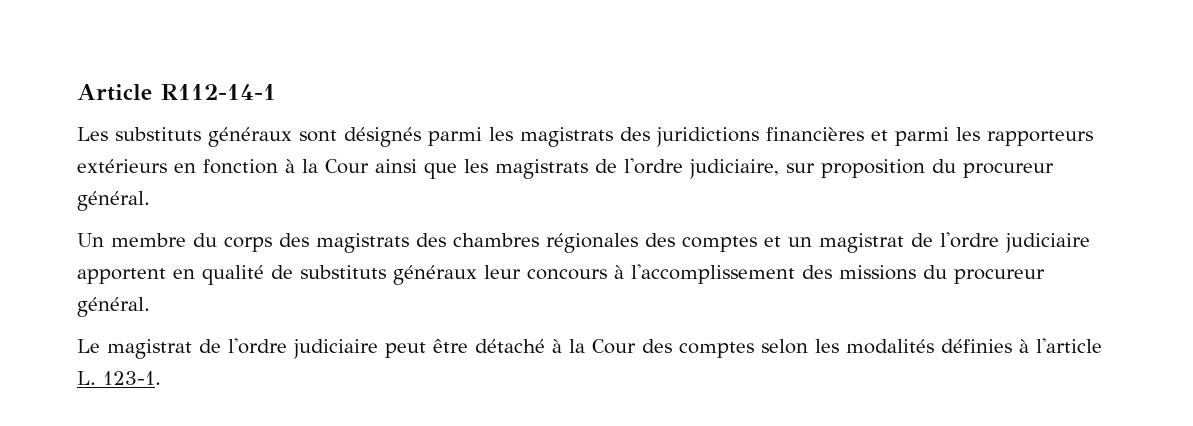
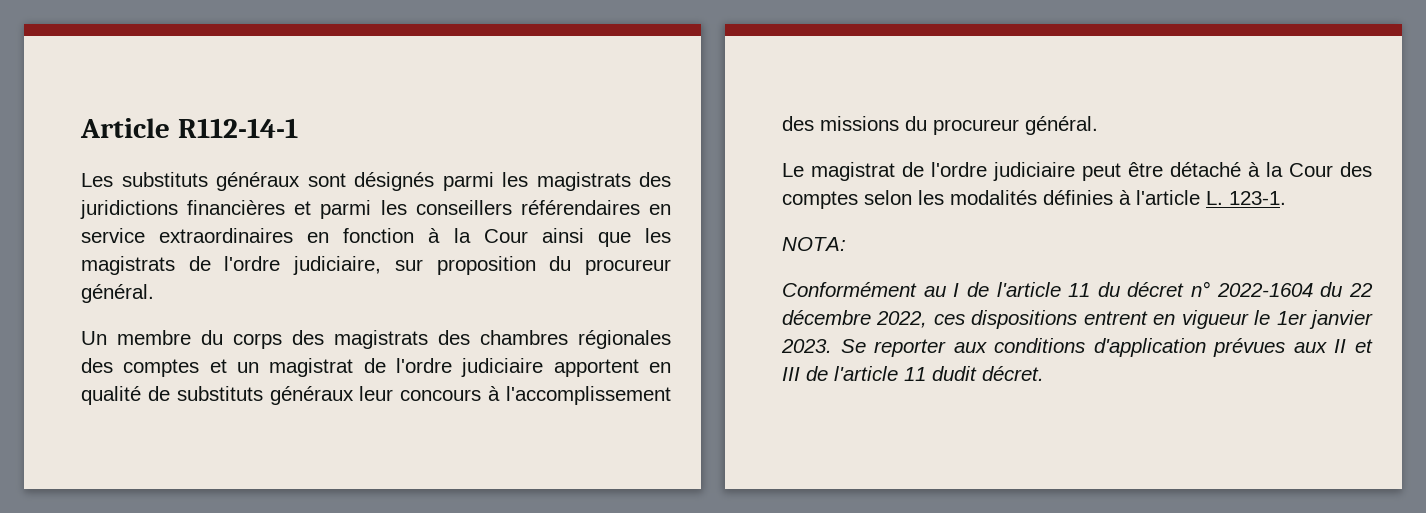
- Les substituts généraux sont désignés parmi les magistrats des juridictions financières et parmi les rapporteurs extérieurs en fonction à la Cour ainsi que les magistrats de l'ordre judiciaire, sur proposition du procureur général.
+ Les substituts généraux sont désignés parmi les magistrats des juridictions financières et parmi les conseillers référendaires en service extraordinaires en fonction à la Cour ainsi que les magistrats de l'ordre judiciaire, sur proposition du procureur général.
+ NOTA:
+ Conformément au I de l'article 11 du décret n° 2022-1604 du 22 décembre 2022, ces dispositions entrent en vigueur le 1er janvier 2023. Se reporter aux conditions d'application prévues aux II et III de l'article 11 dudit décret.

